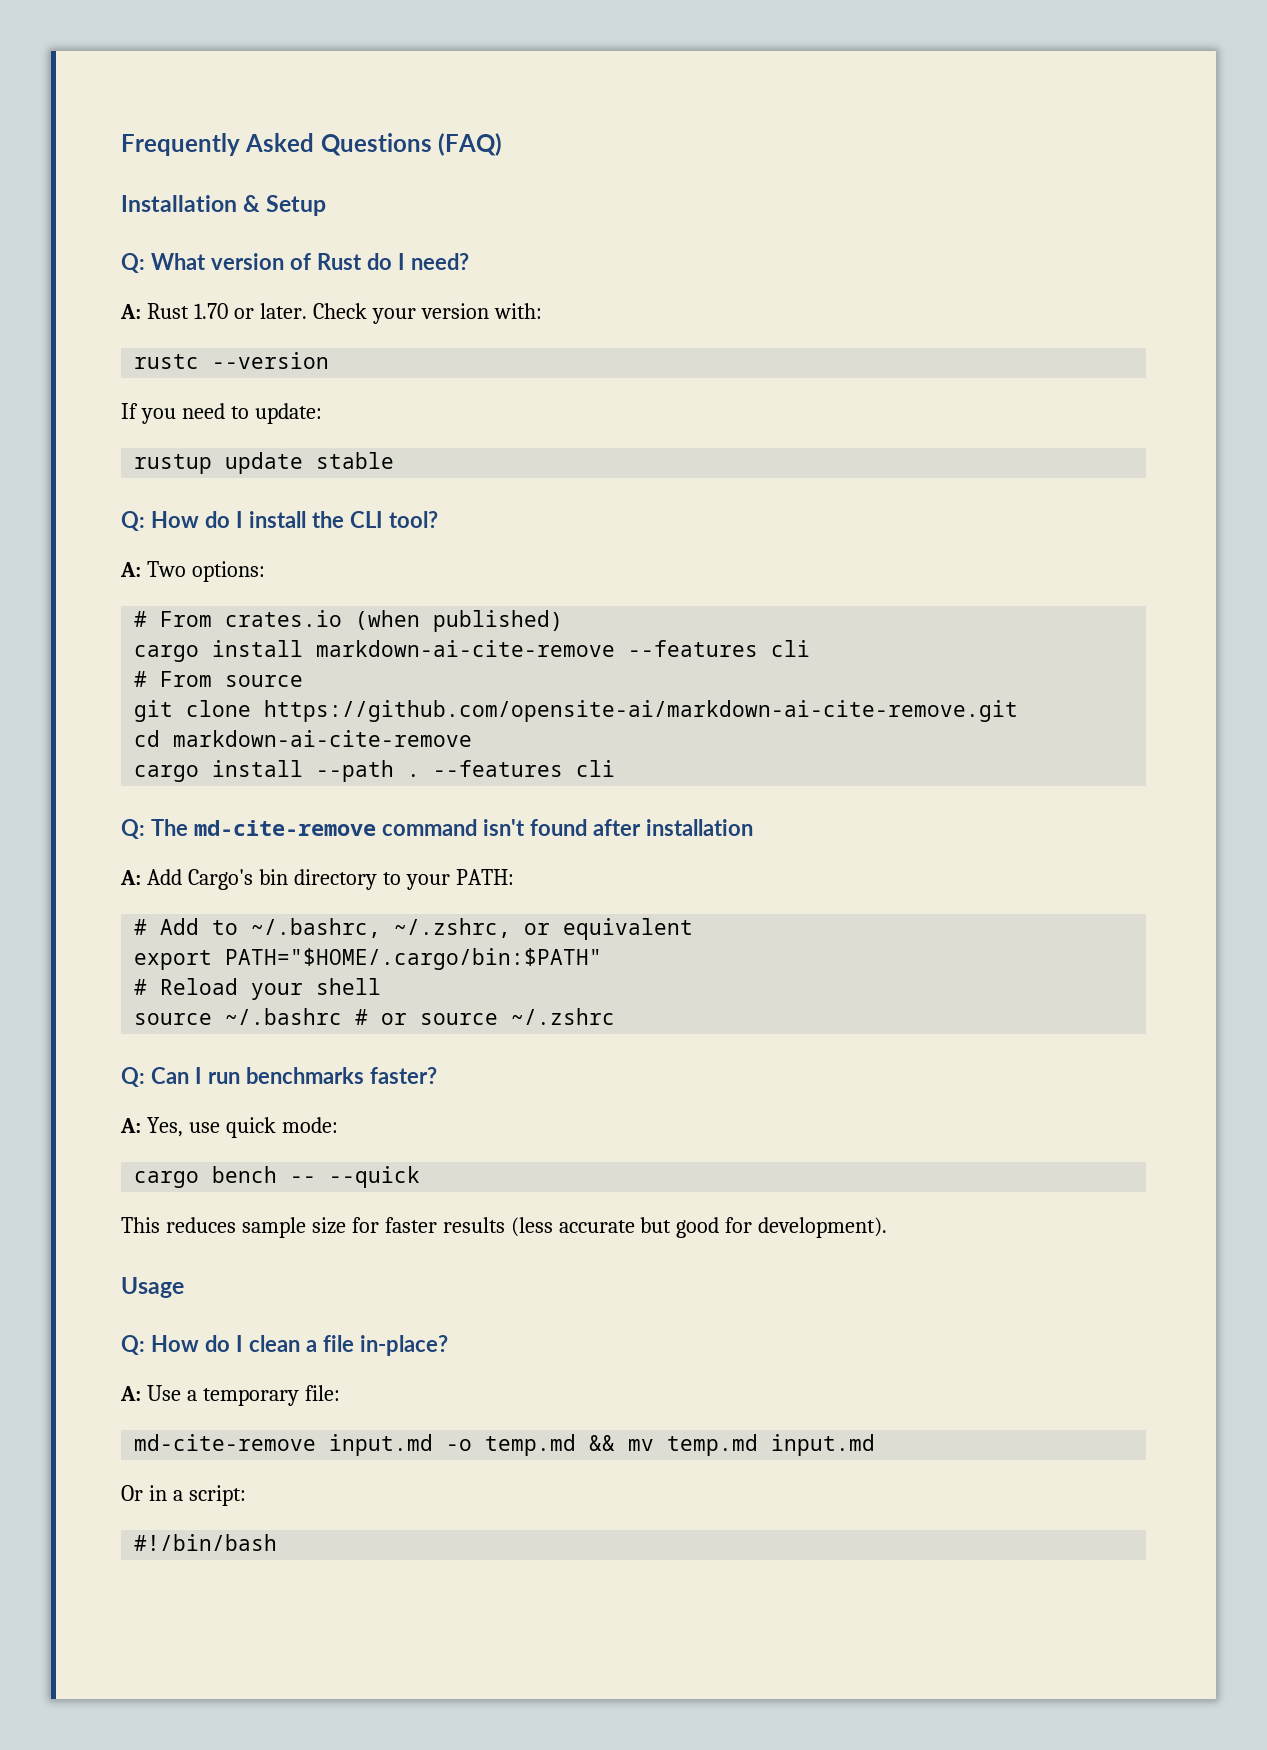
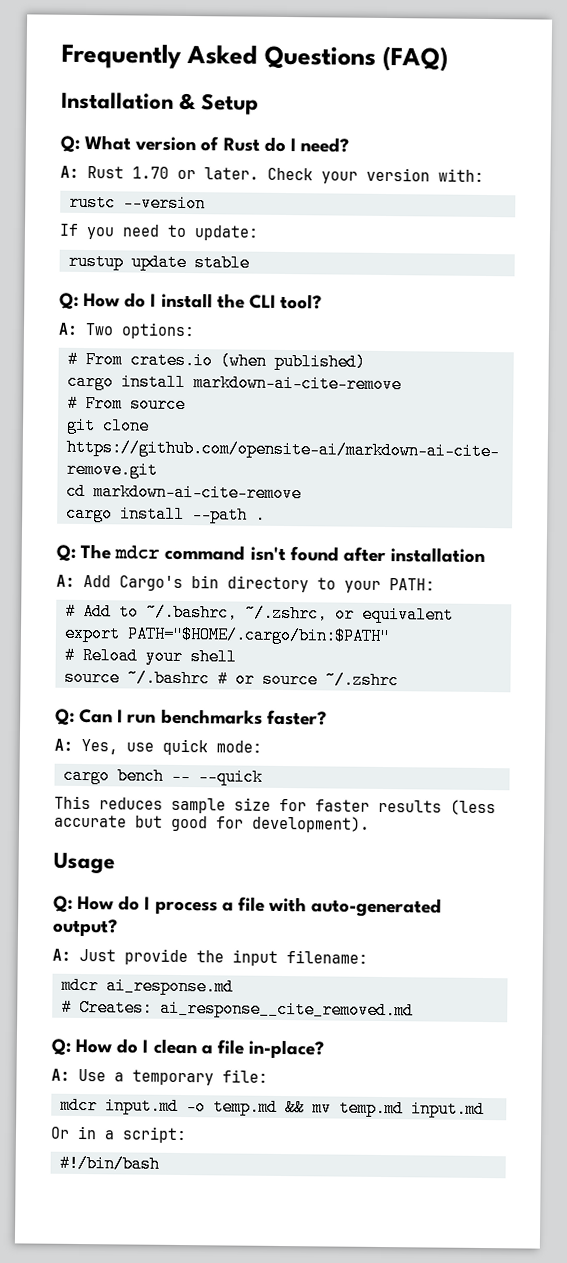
- cargo install markdown-ai-cite-remove --features cli
+ cargo install markdown-ai-cite-remove
- cargo install --path . --features cli
+ cargo install --path .
- Q: The md-cite-remove command isn't found after installation
+ Q: The mdcr command isn't found after installation
+ Q: How do I process a file with auto-generated output?
+ A: Just provide the input filename:
+ mdcr ai_response.md
+ # Creates: ai_response__cite_removed.md
- md-cite-remove input.md -o temp.md && mv temp.md input.md
+ mdcr input.md -o temp.md && mv temp.md input.md

